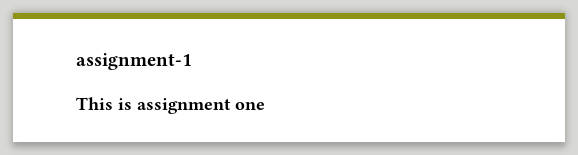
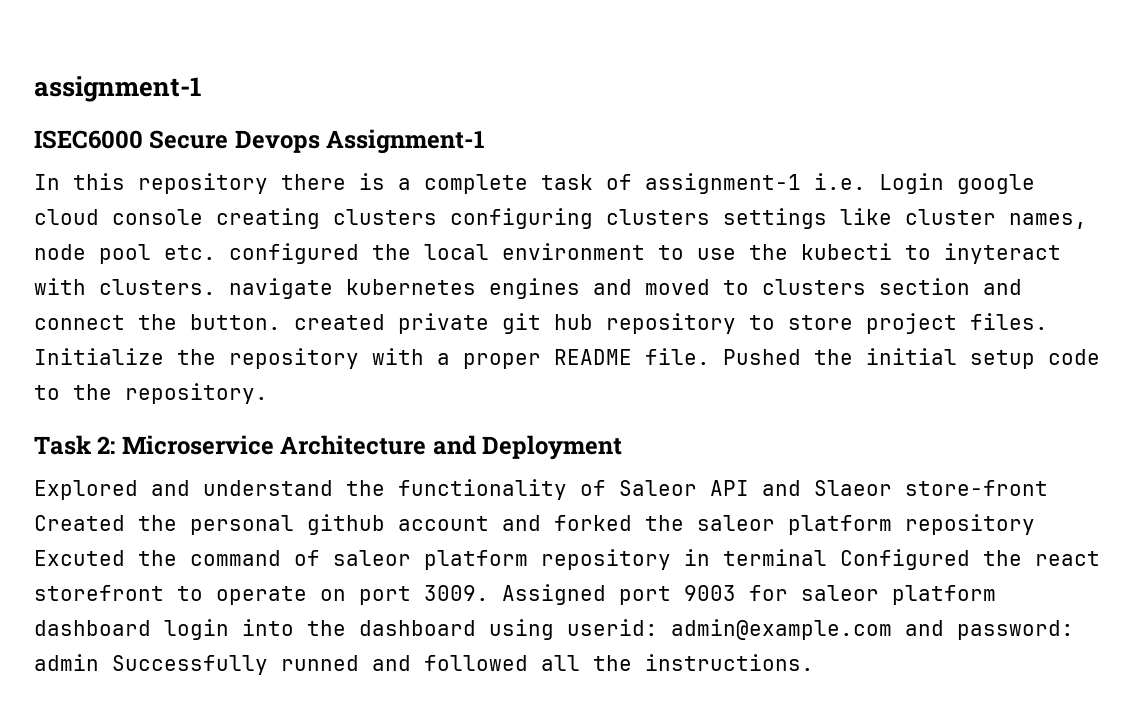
- This is assignment one
+ ISEC6000 Secure Devops Assignment-1
+ In this repository there is a complete task of assignment-1 i.e. Login google cloud console creating clusters configuring clusters settings like cluster names, node pool etc. configured the local environment to use the kubecti to inyteract with clusters. navigate kubernetes engines and moved to clusters section and connect the button. created private git hub repository to store project files. Initialize the repository with a proper README file. Pushed the initial setup code to the repository.
+ Task 2: Microservice Architecture and Deployment
+ Explored and understand the functionality of Saleor API and Slaeor store-front Created the personal github account and forked the saleor platform repository Excuted the command of saleor platform repository in terminal Configured the react storefront to operate on port 3009. Assigned port 9003 for saleor platform dashboard login into the dashboard using userid: admin@example.com and password: admin Successfully runned and followed all the instructions.

